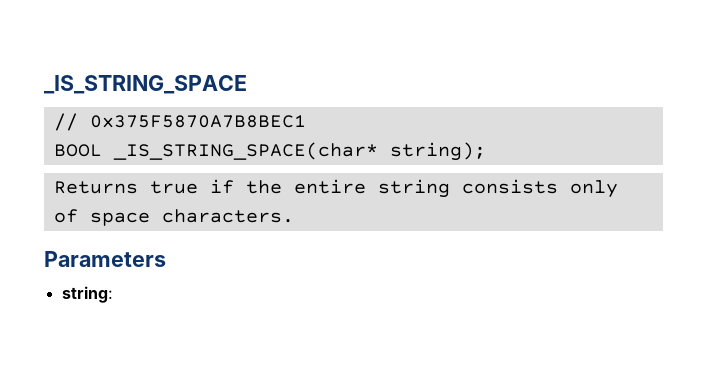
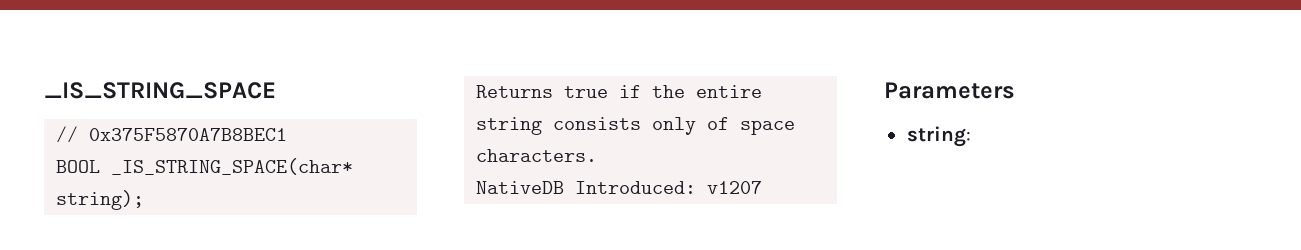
+ NativeDB Introduced: v1207

